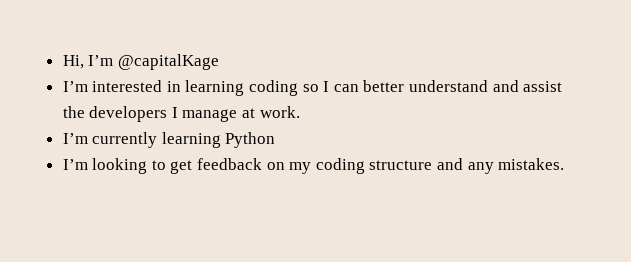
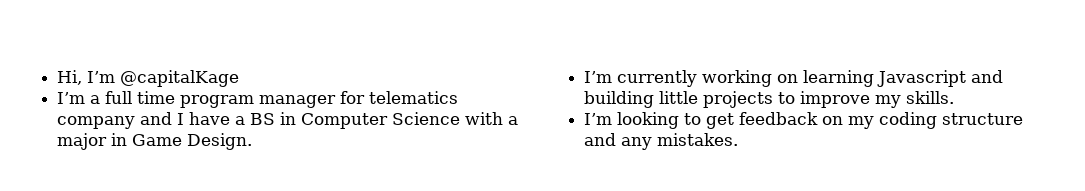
- I’m interested in learning coding so I can better understand and assist the developers I manage at work.
- I’m currently learning Python
+ I’m a full time program manager for telematics company and I have a BS in Computer Science with a major in Game Design.
+ I’m currently working on learning Javascript and building little projects to improve my skills.

